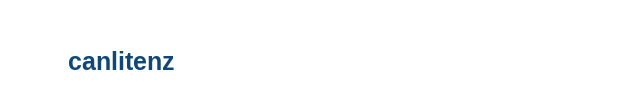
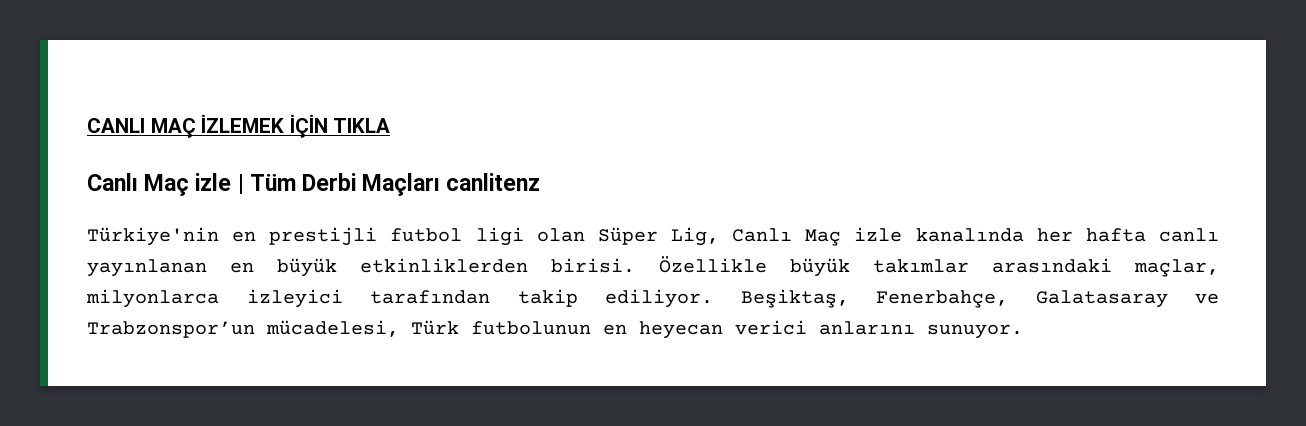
- canlitenz
+ CANLI MAÇ İZLEMEK İÇİN TIKLA
+ Canlı Maç izle | Tüm Derbi Maçları canlitenz
+ Türkiye'nin en prestijli futbol ligi olan Süper Lig, Canlı Maç izle kanalında her hafta canlı yayınlanan en büyük etkinliklerden birisi. Özellikle büyük takımlar arasındaki maçlar, milyonlarca izleyici tarafından takip ediliyor. Beşiktaş, Fenerbahçe, Galatasaray ve Trabzonspor’un mücadelesi, Türk futbolunun en heyecan verici anlarını sunuyor.

